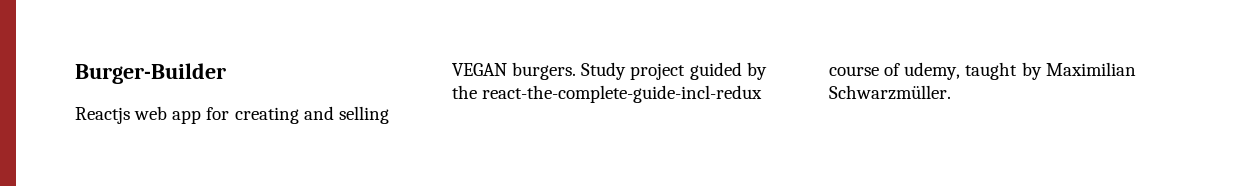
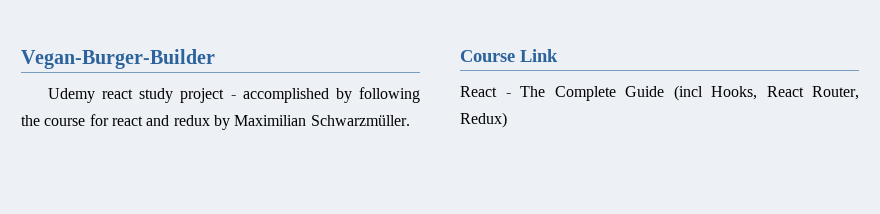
- Burger-Builder
- Reactjs web app for creating and selling VEGAN burgers. Study project guided by the react-the-complete-guide-incl-redux course of udemy, taught by Maximilian Schwarzmüller.
+ Vegan-Burger-Builder
+ Udemy react study project - accomplished by following the course for react and redux by Maximilian Schwarzmüller.
+ Course Link
+ React - The Complete Guide (incl Hooks, React Router, Redux)

